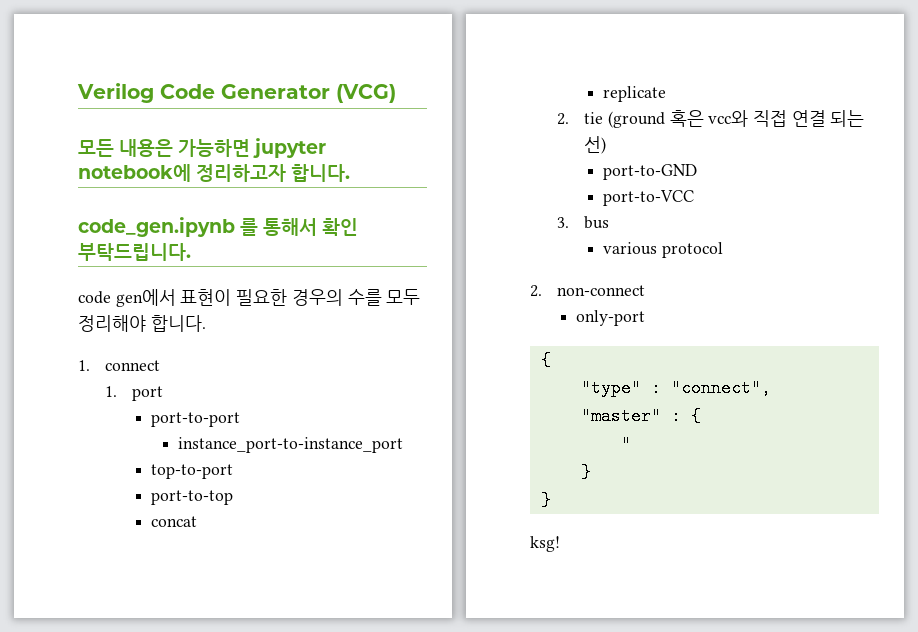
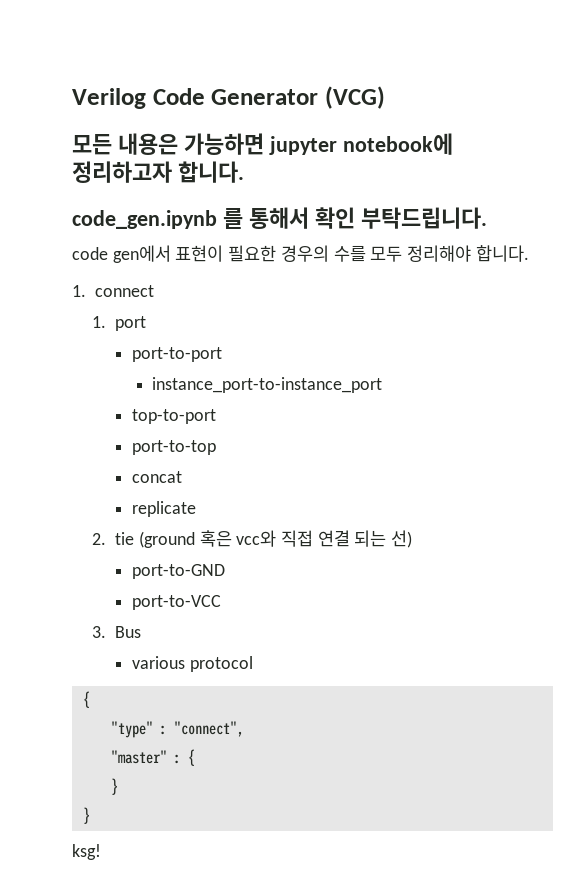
- 3. bus
+ 3. Bus
- 2. non-connect
- only-port
- "

